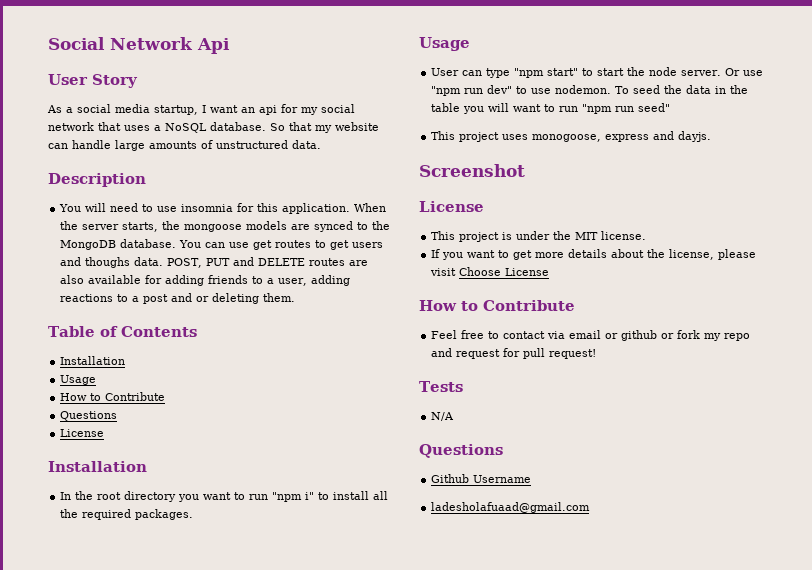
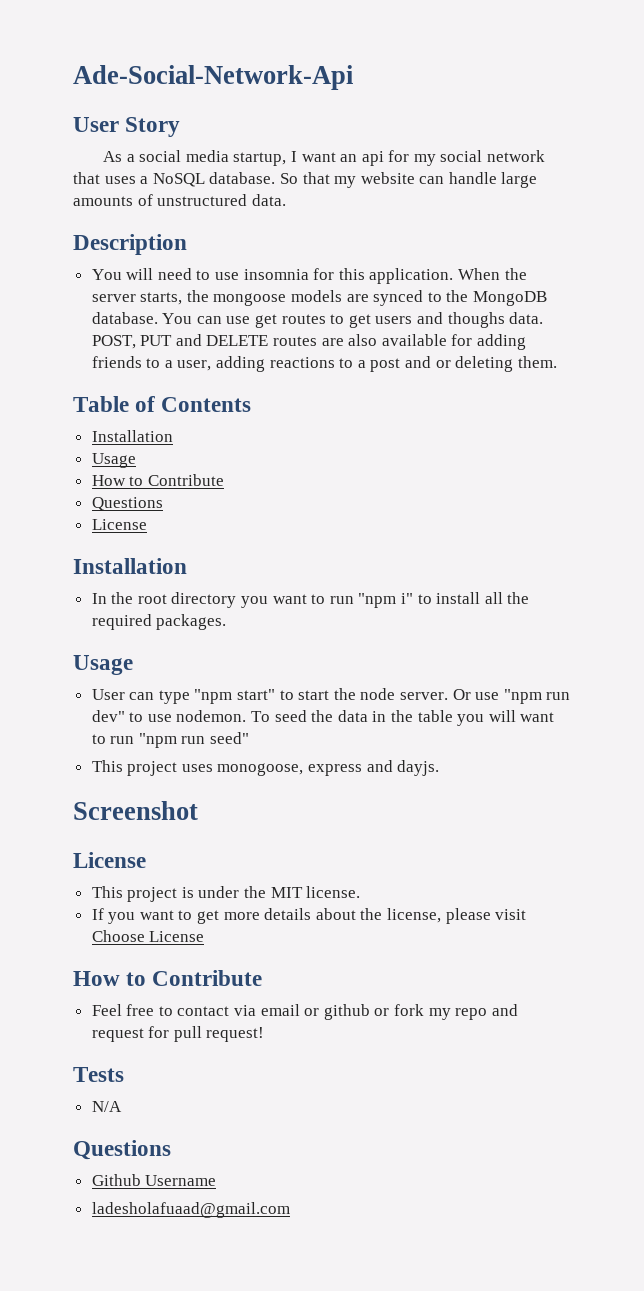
- Social Network Api
+ Ade-Social-Network-Api

